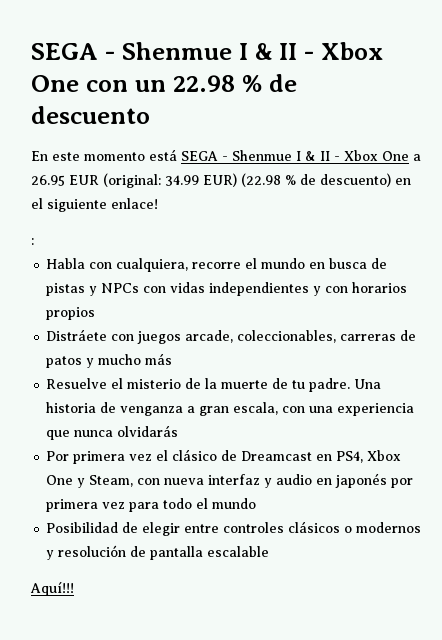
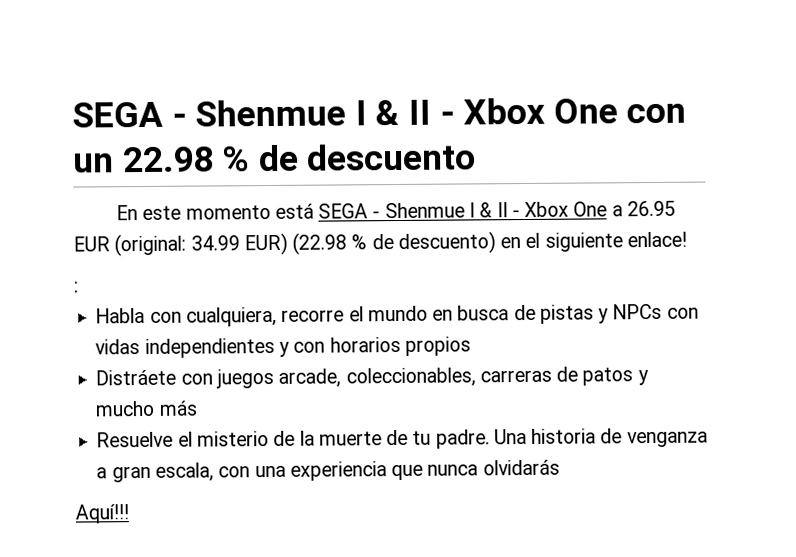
- Por primera vez el clásico de Dreamcast en PS4, Xbox One y Steam, con nueva interfaz y audio en japonés por primera vez para todo el mundo
- Posibilidad de elegir entre controles clásicos o modernos y resolución de pantalla escalable

